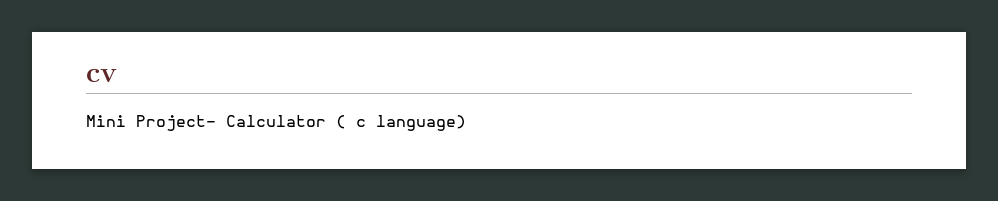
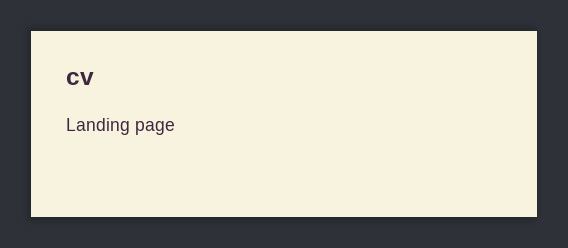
- Mini Project- Calculator ( c language)
+ Landing page

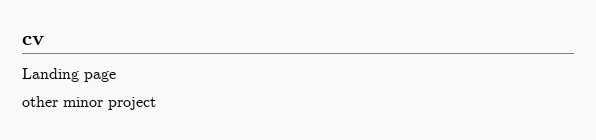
+ other minor project

